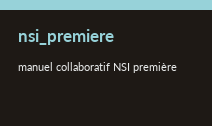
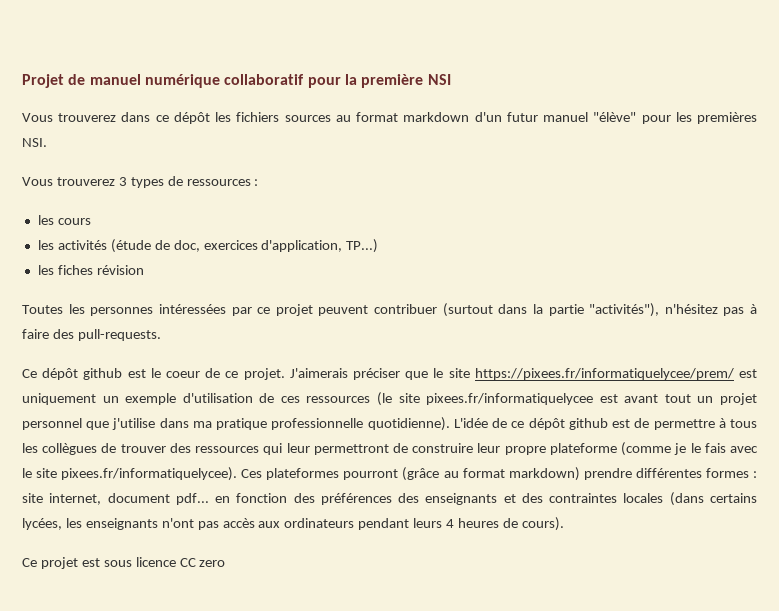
- nsi_premiere
- manuel collaboratif NSI première
+ Projet de manuel numérique collaboratif pour la première NSI
+ Vous trouverez dans ce dépôt les fichiers sources au format markdown d'un futur manuel "élève" pour les premières NSI.
+ Vous trouverez 3 types de ressources :
+ les cours
+ les activités (étude de doc, exercices d'application, TP...)
+ les fiches révision
+ Toutes les personnes intéressées par ce projet peuvent contribuer (surtout dans la partie "activités"), n'hésitez pas à faire des pull-requests.
+ Ce dépôt github est le coeur de ce projet. J'aimerais préciser que le site https://pixees.fr/informatiquelycee/prem/ est uniquement un exemple d'utilisation de ces ressources (le site pixees.fr/informatiquelycee est avant tout un projet personnel que j'utilise dans ma pratique professionnelle quotidienne). L'idée de ce dépôt github est de permettre à tous les collègues de trouver des ressources qui leur permettront de construire leur propre plateforme (comme je le fais avec le site pixees.fr/informatiquelycee). Ces plateformes pourront (grâce au format markdown) prendre différentes formes : site internet, document pdf... en fonction des préférences des enseignants et des contraintes locales (dans certains lycées, les enseignants n'ont pas accès aux ordinateurs pendant leurs 4 heures de cours).
+ Ce projet est sous licence CC zero

